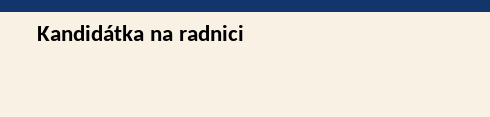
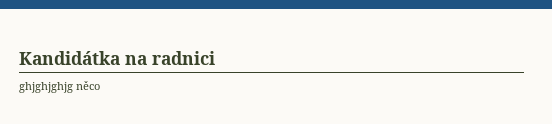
+ ghjghjghjg něco

